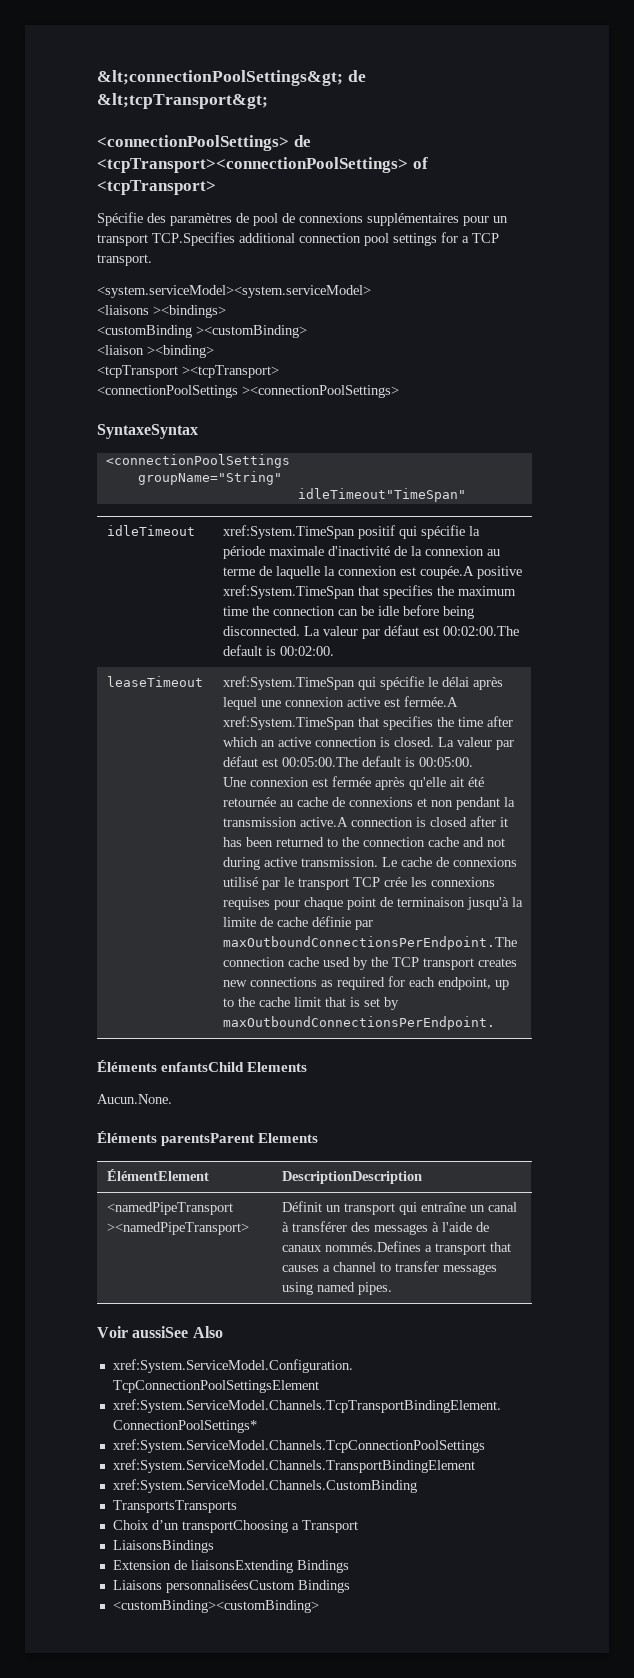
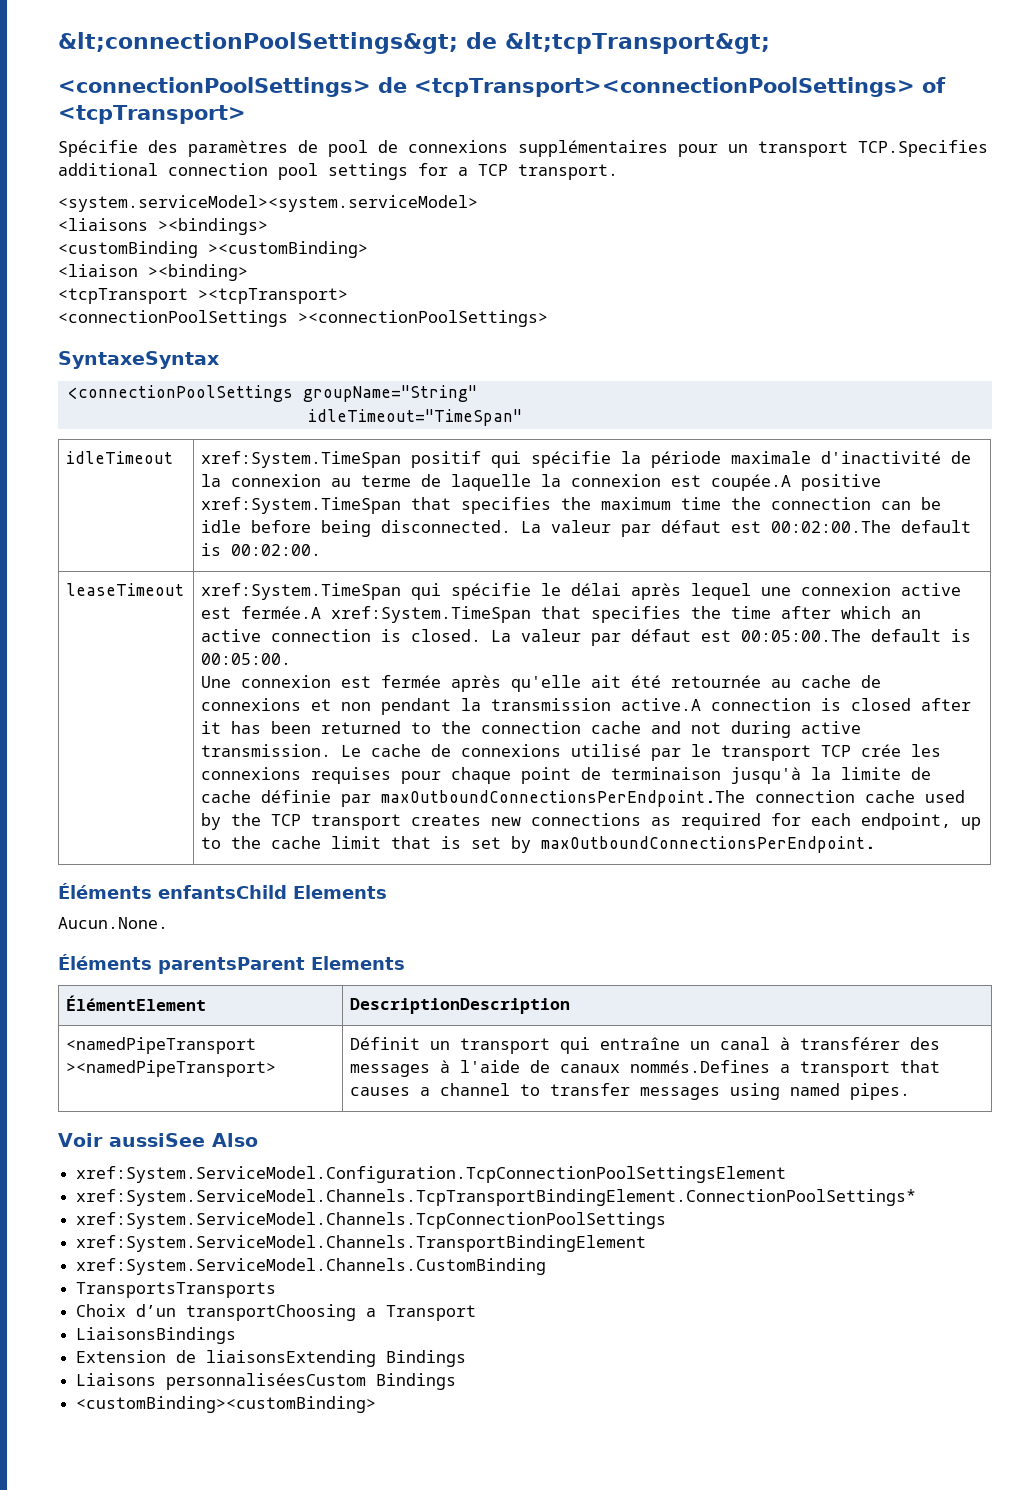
  SyntaxeSyntax
- <connectionPoolSettings
- groupName="String"
+ <connectionPoolSettings groupName="String"
- idleTimeout"TimeSpan"
+ idleTimeout="TimeSpan"

